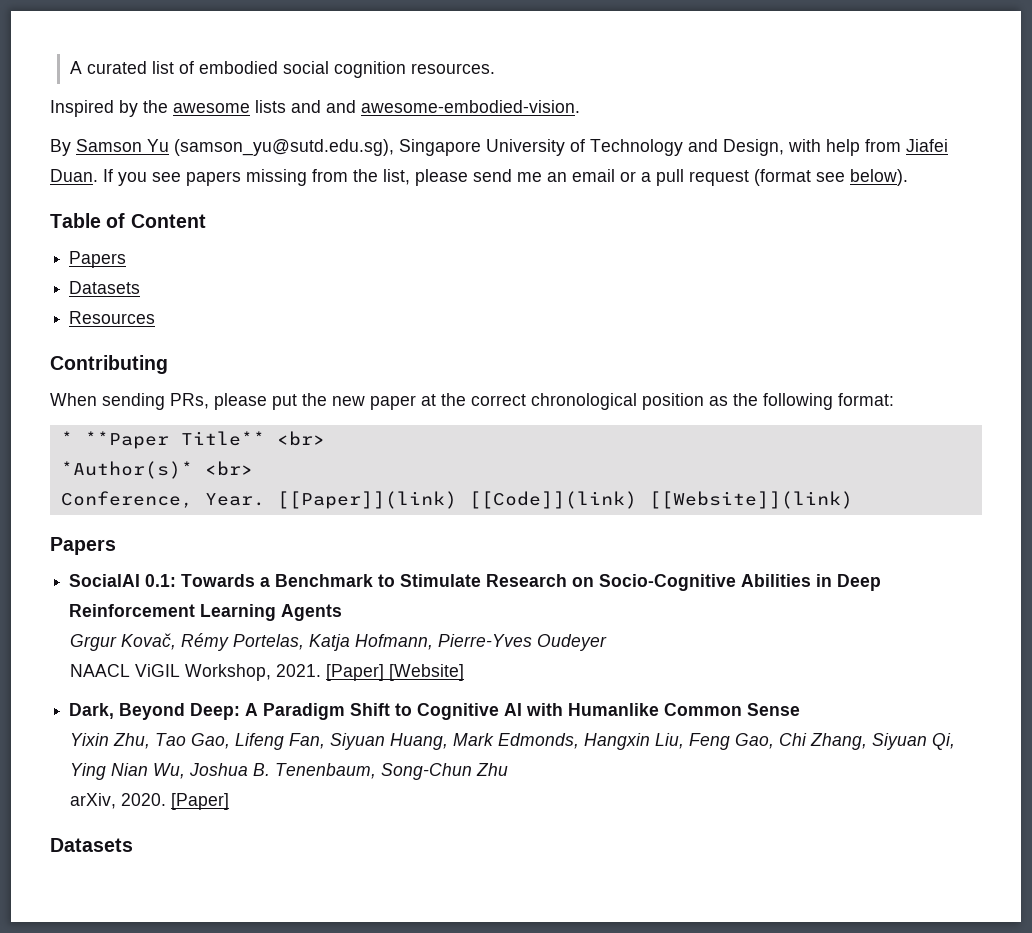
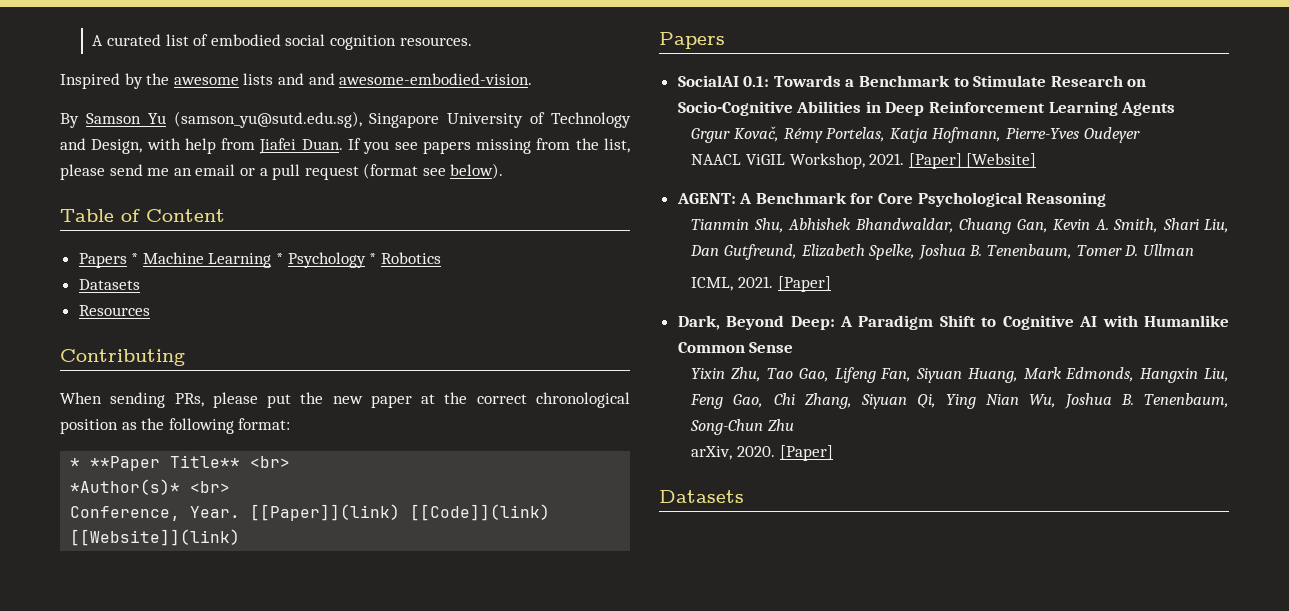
  Table of Content
- Papers
+ Papers * Machine Learning * Psychology * Robotics
+ AGENT: A Benchmark for Core Psychological Reasoning
+ Tianmin Shu, Abhishek Bhandwaldar, Chuang Gan, Kevin A. Smith, Shari Liu, Dan Gutfreund, Elizabeth Spelke, Joshua B. Tenenbaum, Tomer D. Ullman
+ ICML, 2021. [Paper]

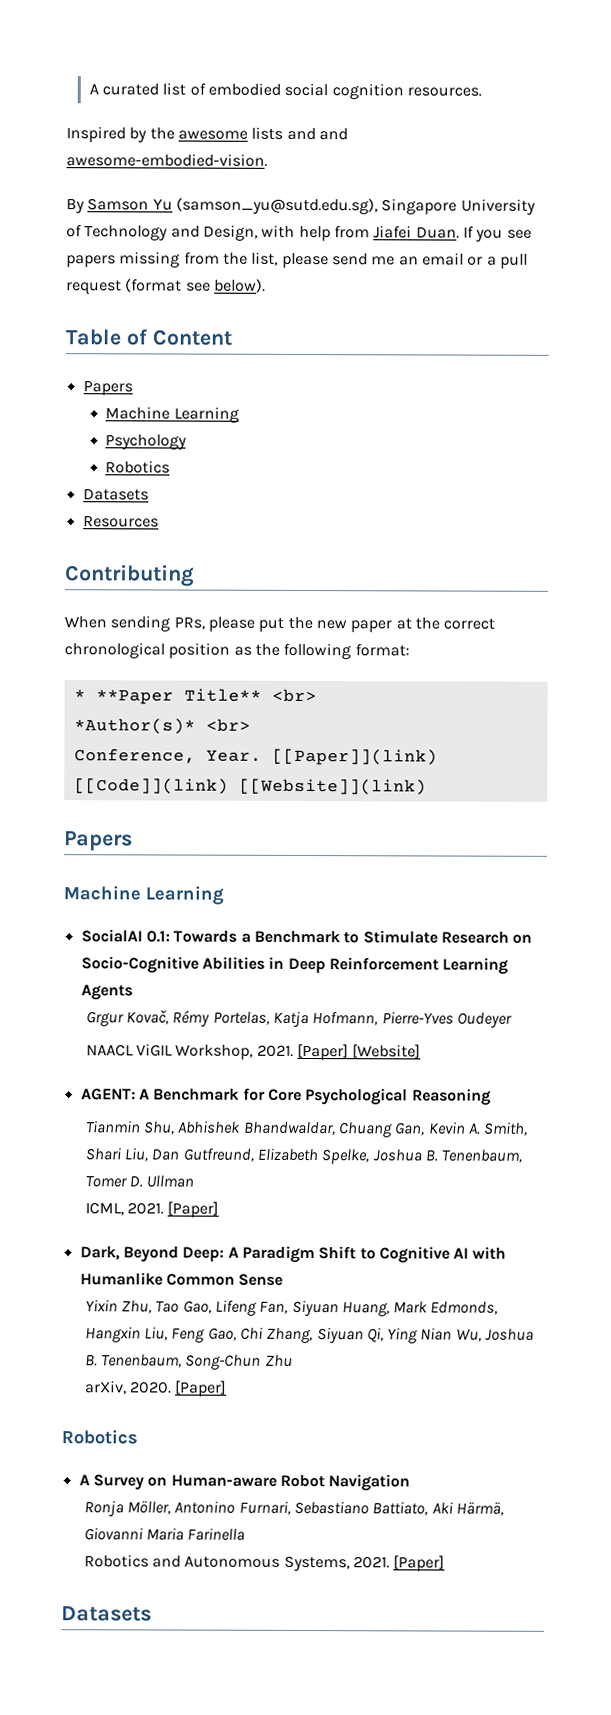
  Table of Content
- Papers * Machine Learning * Psychology * Robotics
+ Papers
+ Machine Learning
+ Psychology
+ Robotics
  [[Paper]](link) [[Code]](link) [[Website]](link)
  Papers
+ Machine Learning
  arXiv, 2020. [Paper]
+ Robotics
+ A Survey on Human-aware Robot Navigation
+ Ronja Möller, Antonino Furnari, Sebastiano Battiato, Aki Härmä, Giovanni Maria Farinella
+ Robotics and Autonomous Systems, 2021. [Paper]

